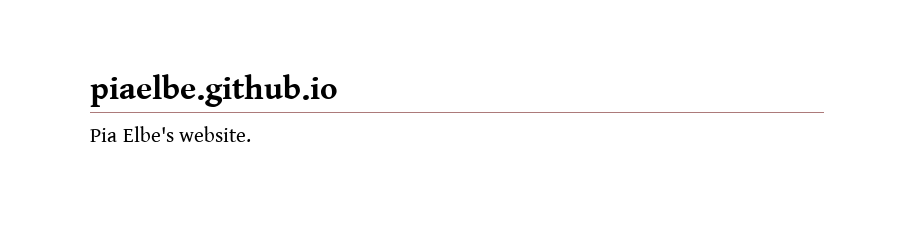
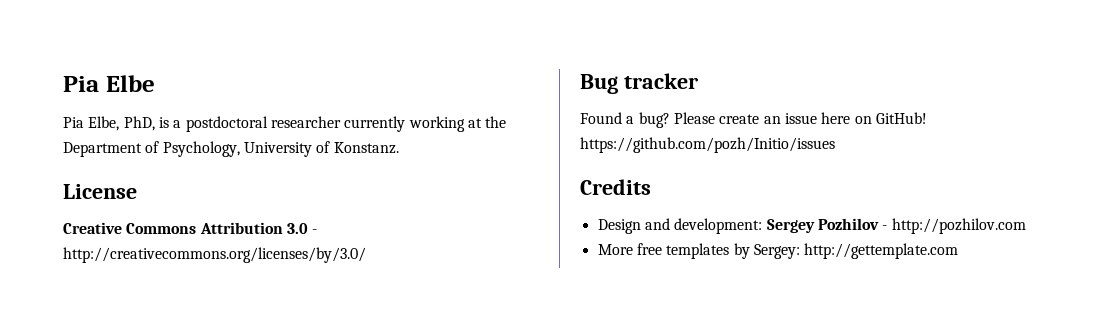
- piaelbe.github.io
- Pia Elbe's website.
+ Pia Elbe
+ Pia Elbe, PhD, is a postdoctoral researcher currently working at the Department of Psychology, University of Konstanz.
+ License
+ Creative Commons Attribution 3.0 - http://creativecommons.org/licenses/by/3.0/
+ Bug tracker
+ Found a bug? Please create an issue here on GitHub! https://github.com/pozh/Initio/issues
+ Credits
+ Design and development: Sergey Pozhilov - http://pozhilov.com
+ More free templates by Sergey: http://gettemplate.com

